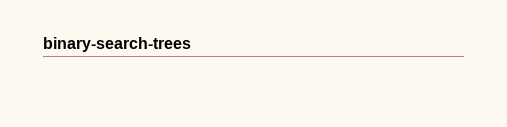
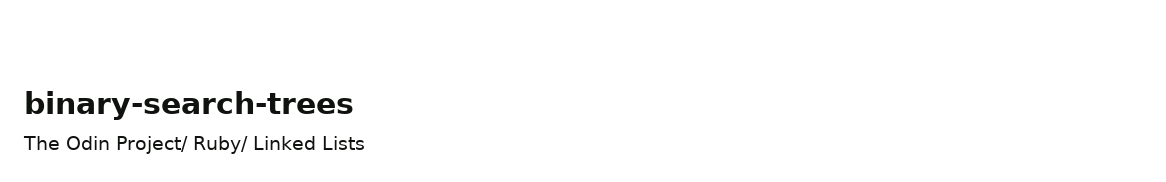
+ The Odin Project/ Ruby/ Linked Lists

